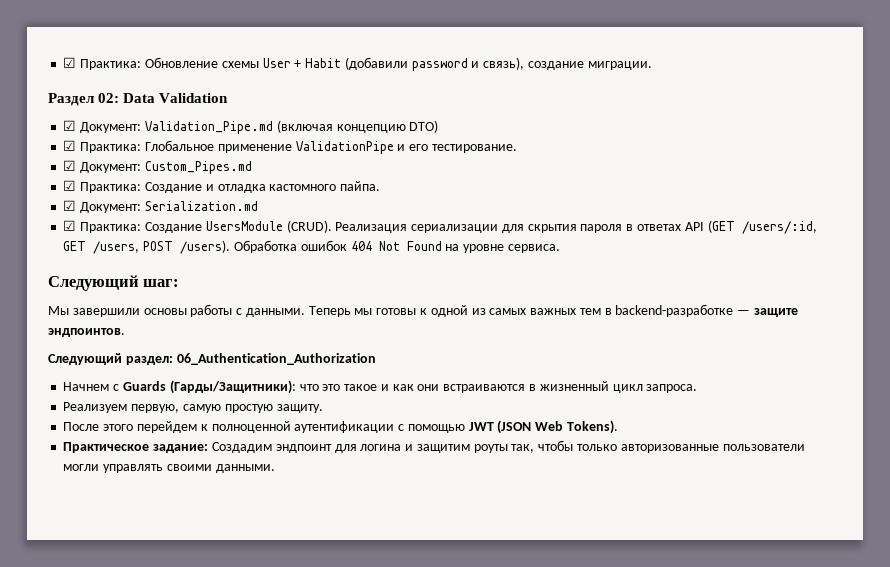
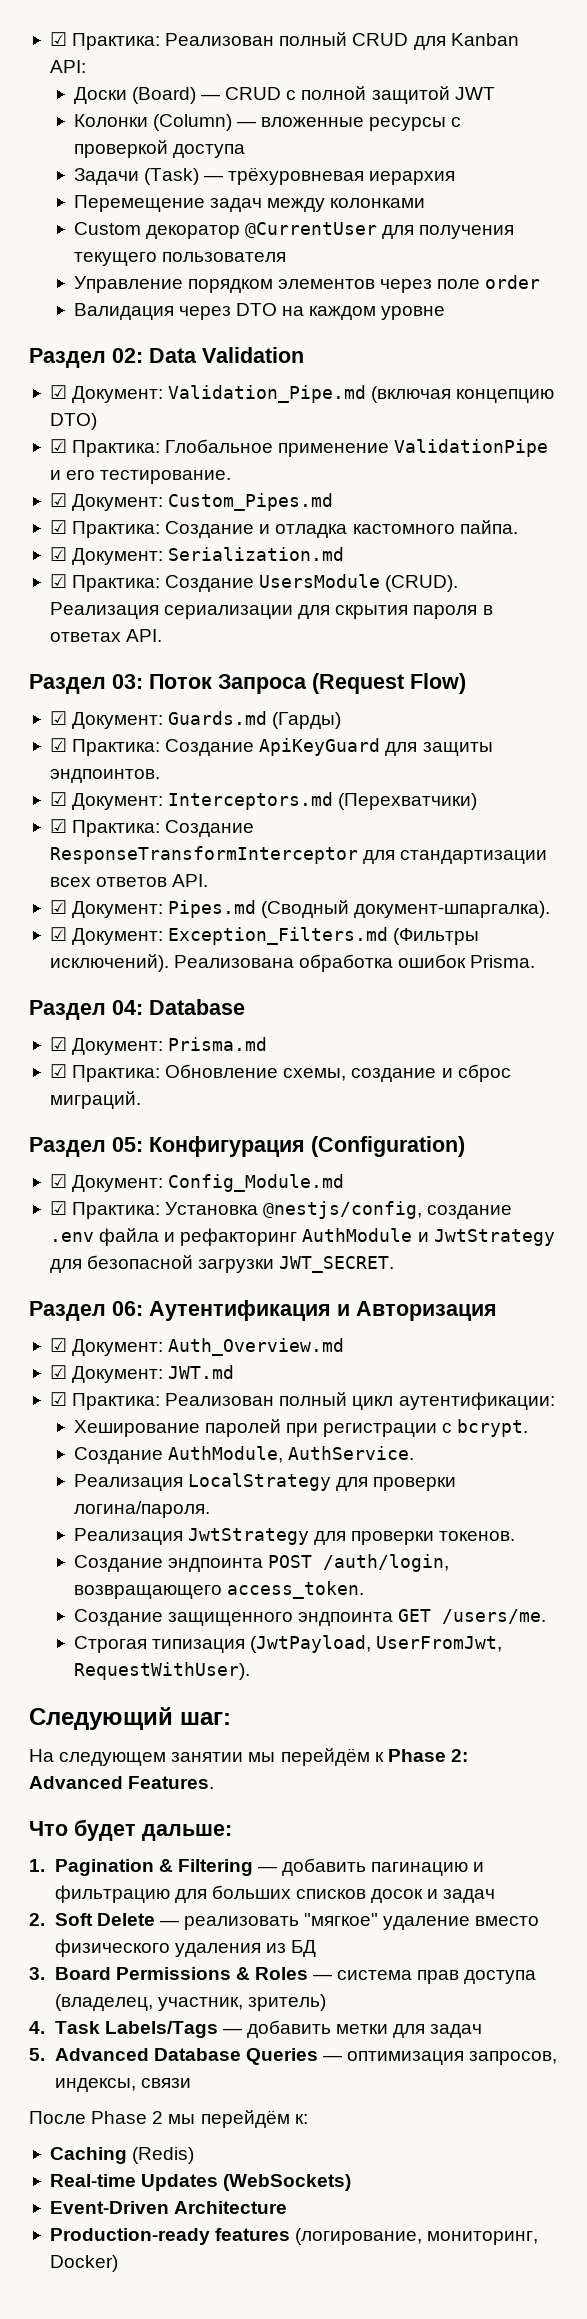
- ☑ Практика: Обновление схемы User + Habit (добавили password и связь), создание миграции.
+ ☑ Практика: Реализован полный CRUD для Kanban API:
+ Доски (Board) — CRUD с полной защитой JWT
+ Колонки (Column) — вложенные ресурсы с проверкой доступа
+ Задачи (Task) — трёхуровневая иерархия
+ Перемещение задач между колонками
+ Custom декоратор @CurrentUser для получения текущего пользователя
+ Управление порядком элементов через поле order
+ Валидация через DTO на каждом уровне
- Реализация сериализации для скрытия пароля в ответах API (GET /users/:id, GET /users, POST /users). Обработка ошибок 404 Not Found на уровне сервиса.
+ Реализация сериализации для скрытия пароля в ответах API.
+ Раздел 03: Поток Запроса (Request Flow)
+ ☑ Документ: Guards.md (Гарды)
+ ☑ Практика: Создание ApiKeyGuard для защиты эндпоинтов.
+ ☑ Документ: Interceptors.md (Перехватчики)
+ ☑ Практика: Создание ResponseTransformInterceptor для стандартизации всех ответов API.
+ ☑ Документ: Pipes.md (Сводный документ-шпаргалка).
+ ☑ Документ: Exception_Filters.md (Фильтры исключений). Реализована обработка ошибок Prisma.
+ Раздел 04: Database
+ ☑ Документ: Prisma.md
+ ☑ Практика: Обновление схемы, создание и сброс миграций.
+ Раздел 05: Конфигурация (Configuration)
+ ☑ Документ: Config_Module.md
+ ☑ Практика: Установка @nestjs/config, создание .env файла и рефакторинг AuthModule и JwtStrategy для безопасной загрузки JWT_SECRET.
+ Раздел 06: Аутентификация и Авторизация
+ ☑ Документ: Auth_Overview.md
+ ☑ Документ: JWT.md
+ ☑ Практика: Реализован полный цикл аутентификации:
+ Хеширование паролей при регистрации с bcrypt.
+ Создание AuthModule, AuthService.
+ Реализация LocalStrategy для проверки логина/пароля.
+ Реализация JwtStrategy для проверки токенов.
+ Создание эндпоинта POST /auth/login, возвращающего access_token.
+ Создание защищенного эндпоинта GET /users/me.
+ Строгая типизация (JwtPayload, UserFromJwt, RequestWithUser).
  Следующий шаг:
- Мы завершили основы работы с данными. Теперь мы готовы к одной из самых важных тем в backend-разработке — защите эндпоинтов.
- Следующий раздел: 06_Authentication_Authorization
- Начнем с Guards (Гарды/Защитники): что это такое и как они встраиваются в жизненный цикл запроса.
- Реализуем первую, самую простую защиту.
- После этого перейдем к полноценной аутентификации с помощью JWT (JSON Web Tokens).
- Практическое задание: Создадим эндпоинт для логина и защитим роуты так, чтобы только авторизованные пользователи могли управлять своими данными.
+ На следующем занятии мы перейдём к Phase 2: Advanced Features.
+ Что будет дальше:
+ 1. Pagination & Filtering — добавить пагинацию и фильтрацию для больших списков досок и задач
+ 2. Soft Delete — реализовать "мягкое" удаление вместо физического удаления из БД
+ 3. Board Permissions & Roles — система прав доступа (владелец, участник, зритель)
+ 4. Task Labels/Tags — добавить метки для задач
+ 5. Advanced Database Queries — оптимизация запросов, индексы, связи
+ После Phase 2 мы перейдём к:
+ Caching (Redis)
+ Real-time Updates (WebSockets)
+ Event-Driven Architecture
+ Production-ready features (логирование, мониторинг, Docker)

